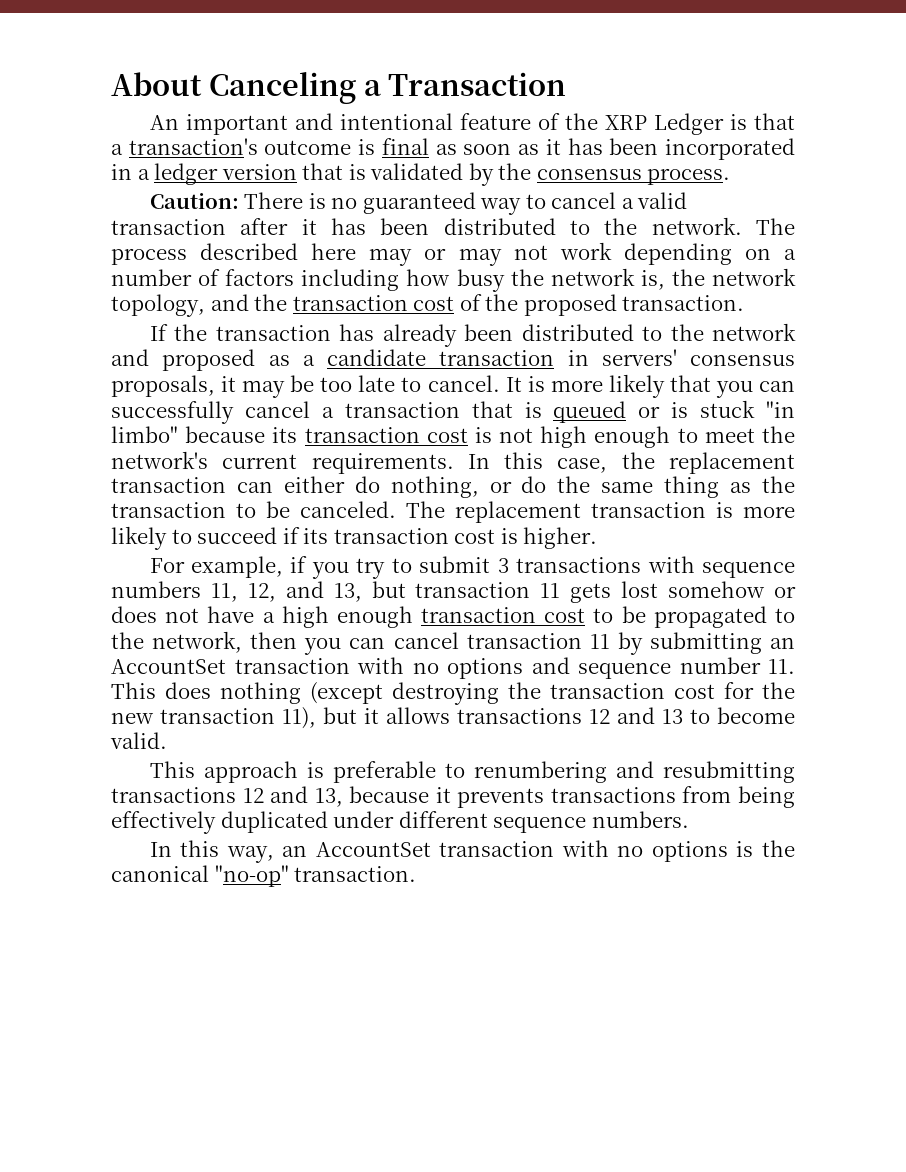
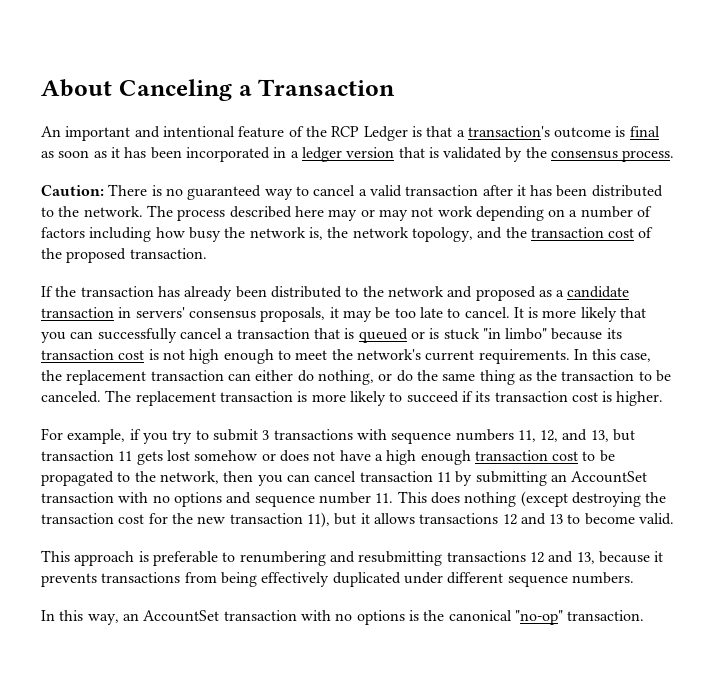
- An important and intentional feature of the XRP Ledger is that a transaction's outcome is final as soon as it has been incorporated in a ledger version that is validated by the consensus process.
+ An important and intentional feature of the RCP Ledger is that a transaction's outcome is final as soon as it has been incorporated in a ledger version that is validated by the consensus process.

